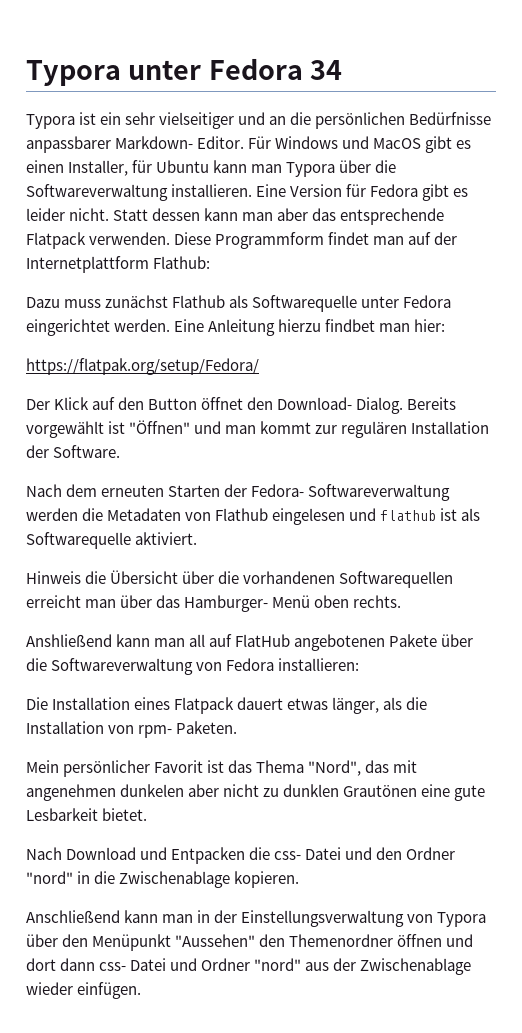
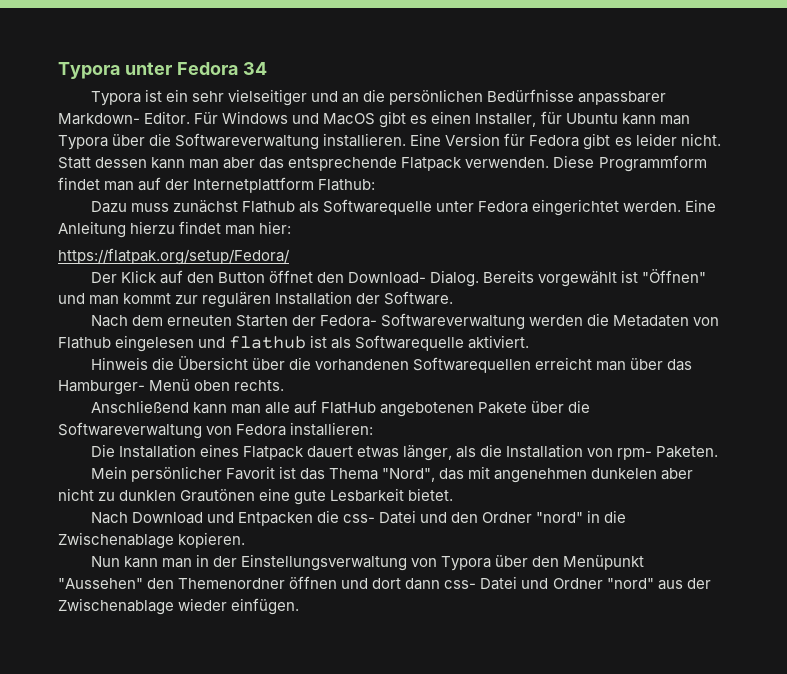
- Eine Anleitung hierzu findbet man hier:
+ Eine Anleitung hierzu findet man hier:
- Anshließend kann man all auf FlatHub angebotenen Pakete über die Softwareverwaltung von Fedora installieren:
+ Anschließend kann man alle auf FlatHub angebotenen Pakete über die Softwareverwaltung von Fedora installieren:
- Anschließend kann man in der Einstellungsverwaltung von Typora über den Menüpunkt "Aussehen" den Themenordner öffnen und dort dann css- Datei und Ordner "nord" aus der Zwischenablage wieder einfügen.
+ Nun kann man in der Einstellungsverwaltung von Typora über den Menüpunkt "Aussehen" den Themenordner öffnen und dort dann css- Datei und Ordner "nord" aus der Zwischenablage wieder einfügen.

